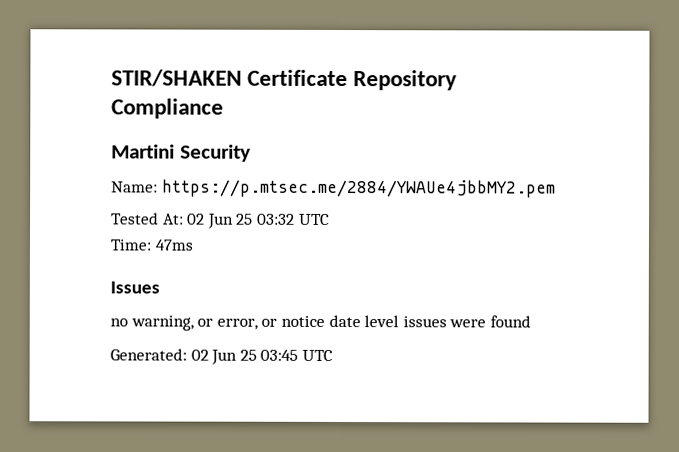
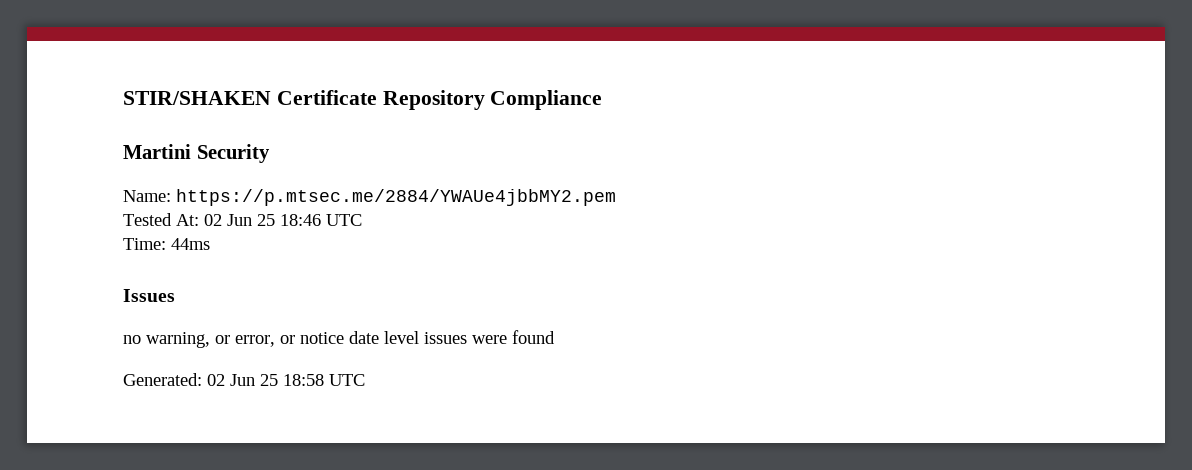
- Tested At: 02 Jun 25 03:32 UTC
+ Tested At: 02 Jun 25 18:46 UTC
- Time: 47ms
+ Time: 44ms
- Generated: 02 Jun 25 03:45 UTC
+ Generated: 02 Jun 25 18:58 UTC

